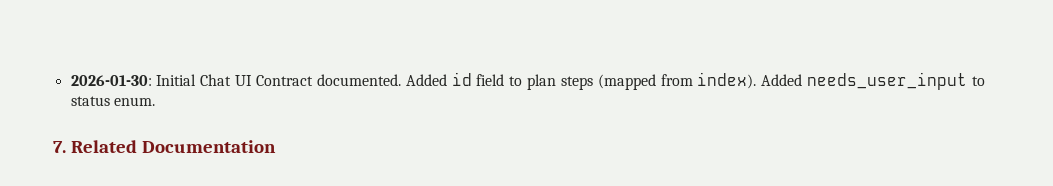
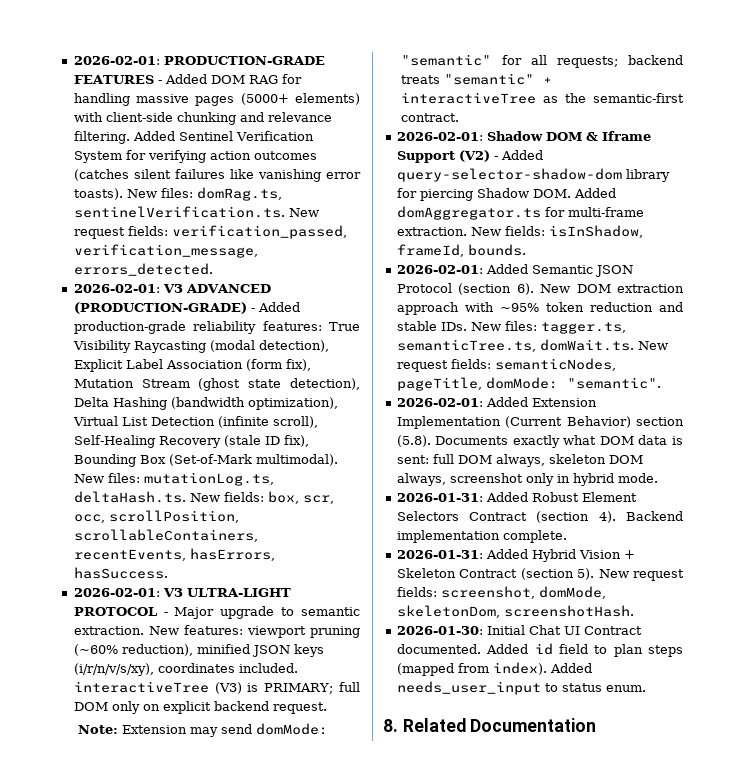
+ 2026-02-01: PRODUCTION-GRADE FEATURES - Added DOM RAG for handling massive pages (5000+ elements) with client-side chunking and relevance filtering. Added Sentinel Verification System for verifying action outcomes (catches silent failures like vanishing error toasts). New files: domRag.ts, sentinelVerification.ts. New request fields: verification_passed, verification_message, errors_detected.
+ 2026-02-01: V3 ADVANCED (PRODUCTION-GRADE) - Added production-grade reliability features: True Visibility Raycasting (modal detection), Explicit Label Association (form fix), Mutation Stream (ghost state detection), Delta Hashing (bandwidth optimization), Virtual List Detection (infinite scroll), Self-Healing Recovery (stale ID fix), Bounding Box (Set-of-Mark multimodal). New files: mutationLog.ts, deltaHash.ts. New fields: box, scr, occ, scrollPosition, scrollableContainers, recentEvents, hasErrors, hasSuccess.
+ 2026-02-01: V3 ULTRA-LIGHT PROTOCOL - Major upgrade to semantic extraction. New features: viewport pruning (~60% reduction), minified JSON keys (i/r/n/v/s/xy), coordinates included. interactiveTree (V3) is PRIMARY; full DOM only on explicit backend request.
+ Note: Extension may send domMode: "semantic" for all requests; backend treats "semantic" + interactiveTree as the semantic-first contract.
+ 2026-02-01: Shadow DOM & Iframe Support (V2) - Added query-selector-shadow-dom library for piercing Shadow DOM. Added domAggregator.ts for multi-frame extraction. New fields: isInShadow, frameId, bounds.
+ 2026-02-01: Added Semantic JSON Protocol (section 6). New DOM extraction approach with ~95% token reduction and stable IDs. New files: tagger.ts, semanticTree.ts, domWait.ts. New request fields: semanticNodes, pageTitle, domMode: "semantic".
+ 2026-02-01: Added Extension Implementation (Current Behavior) section (5.8). Documents exactly what DOM data is sent: full DOM always, skeleton DOM always, screenshot only in hybrid mode.
+ 2026-01-31: Added Robust Element Selectors Contract (section 4). Backend implementation complete.
+ 2026-01-31: Added Hybrid Vision + Skeleton Contract (section 5). New request fields: screenshot, domMode, skeletonDom, screenshotHash.
- 7. Related Documentation
+ 8. Related Documentation

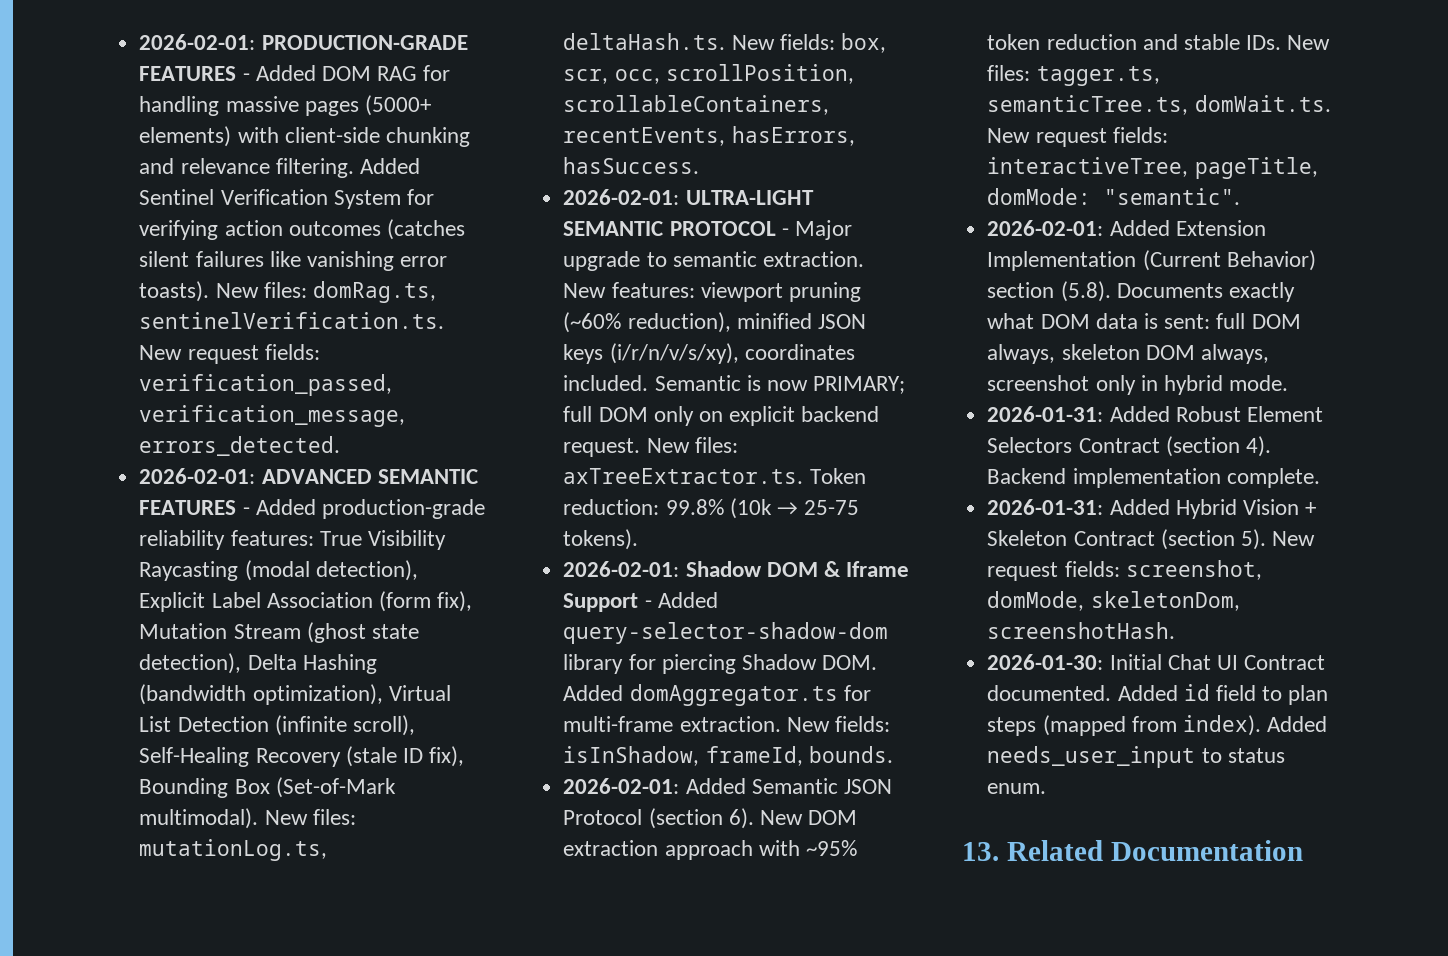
- 2026-02-01: V3 ADVANCED (PRODUCTION-GRADE) - Added production-grade reliability features: True Visibility Raycasting (modal detection), Explicit Label Association (form fix), Mutation Stream (ghost state detection), Delta Hashing (bandwidth optimization), Virtual List Detection (infinite scroll), Self-Healing Recovery (stale ID fix), Bounding Box (Set-of-Mark multimodal).
+ 2026-02-01: ADVANCED SEMANTIC FEATURES - Added production-grade reliability features: True Visibility Raycasting (modal detection), Explicit Label Association (form fix), Mutation Stream (ghost state detection), Delta Hashing (bandwidth optimization), Virtual List Detection (infinite scroll), Self-Healing Recovery (stale ID fix), Bounding Box (Set-of-Mark multimodal).
- 2026-02-01: V3 ULTRA-LIGHT PROTOCOL - Major upgrade to semantic extraction.
+ 2026-02-01: ULTRA-LIGHT SEMANTIC PROTOCOL - Major upgrade to semantic extraction.
- New features: viewport pruning (~60% reduction), minified JSON keys (i/r/n/v/s/xy), coordinates included. interactiveTree (V3) is PRIMARY; full DOM only on explicit backend request.
- Note: Extension may send domMode: "semantic" for all requests; backend treats "semantic" + interactiveTree as the semantic-first contract.
+ New features: viewport pruning (~60% reduction), minified JSON keys (i/r/n/v/s/xy), coordinates included. Semantic is now PRIMARY; full DOM only on explicit backend request. New files: axTreeExtractor.ts. Token reduction: 99.8% (10k → 25-75 tokens).
- 2026-02-01: Shadow DOM & Iframe Support (V2) - Added query-selector-shadow-dom library for piercing Shadow DOM. Added domAggregator.ts for multi-frame extraction.
+ 2026-02-01: Shadow DOM & Iframe Support - Added query-selector-shadow-dom library for piercing Shadow DOM. Added domAggregator.ts for multi-frame extraction.
- New DOM extraction approach with ~95% token reduction and stable IDs. New files: tagger.ts, semanticTree.ts, domWait.ts. New request fields: semanticNodes, pageTitle, domMode: "semantic".
+ New DOM extraction approach with ~95% token reduction and stable IDs. New files: tagger.ts, semanticTree.ts, domWait.ts. New request fields: interactiveTree, pageTitle, domMode: "semantic".
- 8. Related Documentation
+ 13. Related Documentation

